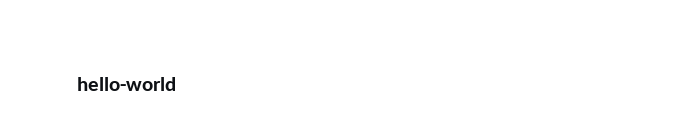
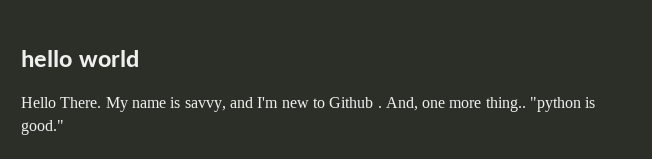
- hello-world
+ hello world
+ Hello There. My name is savvy, and I'm new to Github . And, one more thing.. "python is good."

